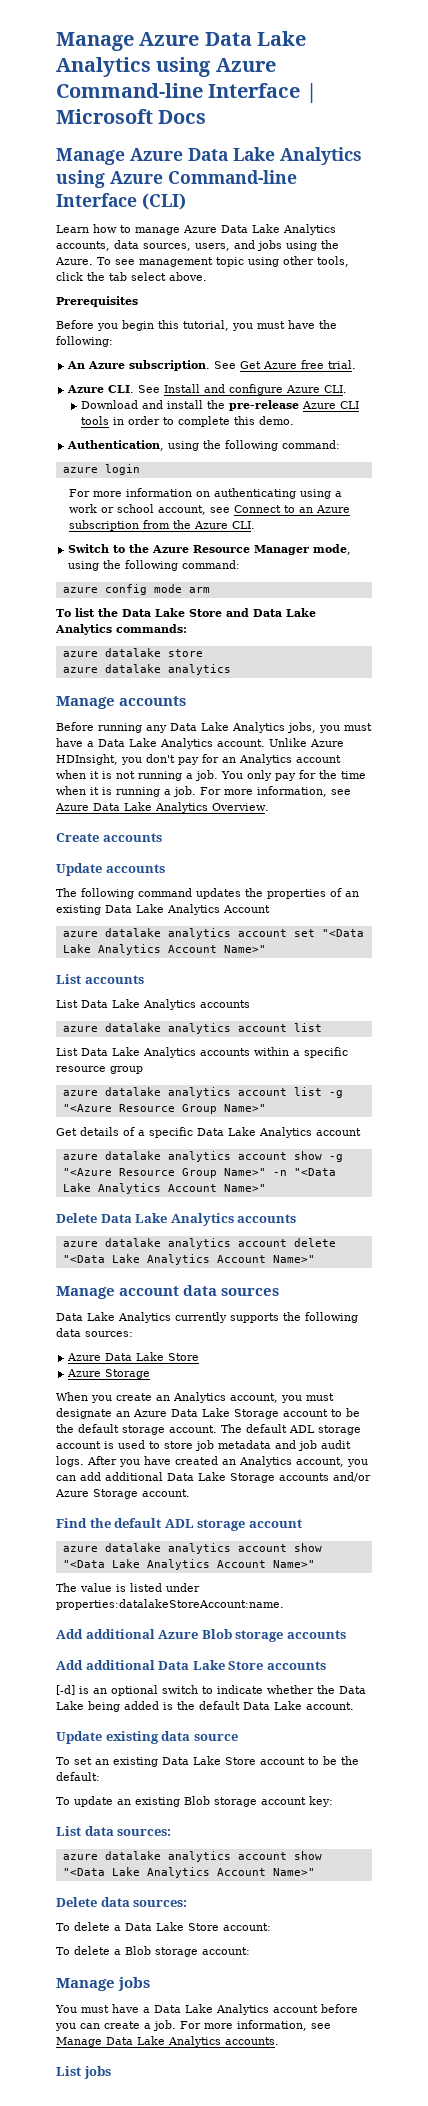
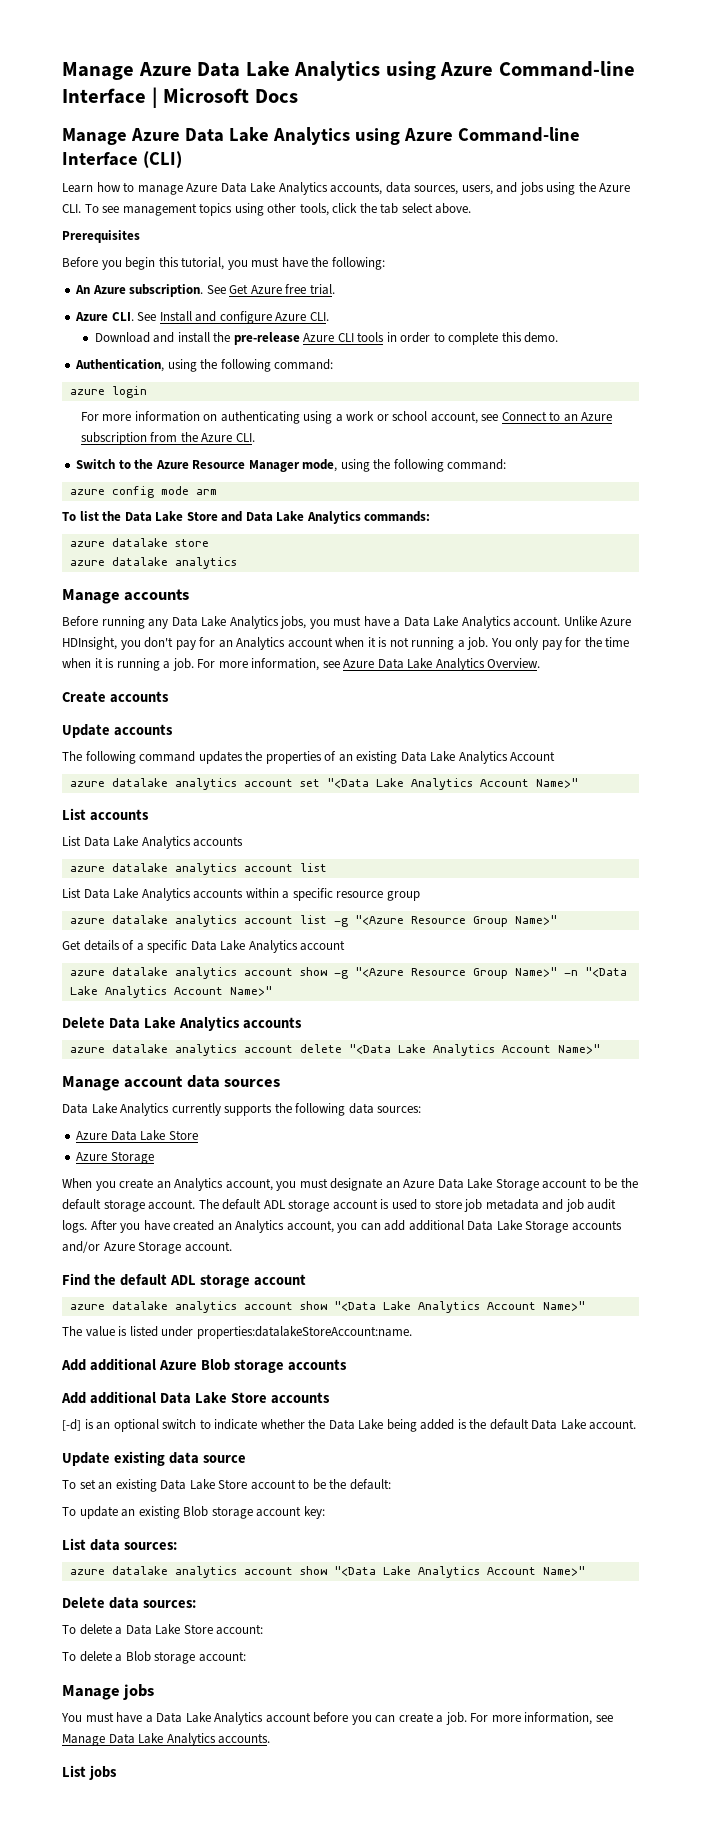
- Learn how to manage Azure Data Lake Analytics accounts, data sources, users, and jobs using the Azure. To see management topic using other tools, click the tab select above.
+ Learn how to manage Azure Data Lake Analytics accounts, data sources, users, and jobs using the Azure CLI. To see management topics using other tools, click the tab select above.

